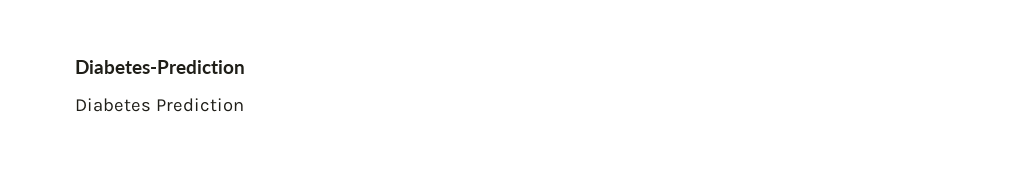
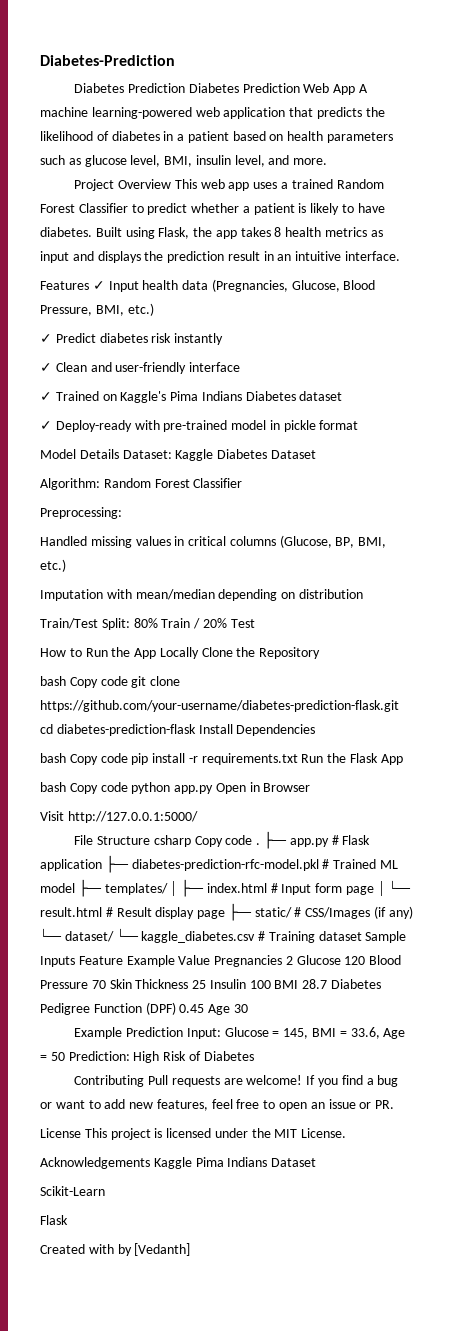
- Diabetes Prediction
+ Diabetes Prediction Diabetes Prediction Web App A machine learning-powered web application that predicts the likelihood of diabetes in a patient based on health parameters such as glucose level, BMI, insulin level, and more.
+ Project Overview This web app uses a trained Random Forest Classifier to predict whether a patient is likely to have diabetes. Built using Flask, the app takes 8 health metrics as input and displays the prediction result in an intuitive interface.
+ Features ✓ Input health data (Pregnancies, Glucose, Blood Pressure, BMI, etc.)
+ ✓ Predict diabetes risk instantly
+ ✓ Clean and user-friendly interface
+ ✓ Trained on Kaggle's Pima Indians Diabetes dataset
+ ✓ Deploy-ready with pre-trained model in pickle format
+ Model Details Dataset: Kaggle Diabetes Dataset
+ Algorithm: Random Forest Classifier
+ Preprocessing:
+ Handled missing values in critical columns (Glucose, BP, BMI, etc.)
+ Imputation with mean/median depending on distribution
+ Train/Test Split: 80% Train / 20% Test
+ How to Run the App Locally Clone the Repository
+ bash Copy code git clone https://github.com/your-username/diabetes-prediction-flask.git cd diabetes-prediction-flask Install Dependencies
+ bash Copy code pip install -r requirements.txt Run the Flask App
+ bash Copy code python app.py Open in Browser
+ Visit http://127.0.0.1:5000/
+ File Structure csharp Copy code . ├── app.py # Flask application ├── diabetes-prediction-rfc-model.pkl # Trained ML model ├── templates/ │ ├── index.html # Input form page │ └── result.html # Result display page ├── static/ # CSS/Images (if any) └── dataset/ └── kaggle_diabetes.csv # Training dataset Sample Inputs Feature Example Value Pregnancies 2 Glucose 120 Blood Pressure 70 Skin Thickness 25 Insulin 100 BMI 28.7 Diabetes Pedigree Function (DPF) 0.45 Age 30
+ Example Prediction Input: Glucose = 145, BMI = 33.6, Age = 50 Prediction: High Risk of Diabetes
+ Contributing Pull requests are welcome! If you find a bug or want to add new features, feel free to open an issue or PR.
+ License This project is licensed under the MIT License.
+ Acknowledgements Kaggle Pima Indians Dataset
+ Scikit-Learn
+ Flask
+ Created with by [Vedanth]

